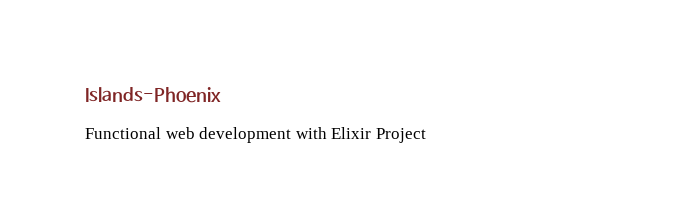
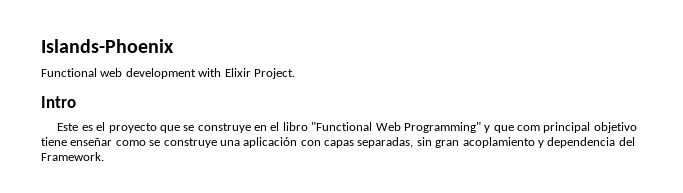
- Functional web development with Elixir Project
+ Functional web development with Elixir Project.
+ Intro
+ Este es el proyecto que se construye en el libro "Functional Web Programming" y que com principal objetivo tiene enseñar como se construye una aplicación con capas separadas, sin gran acoplamiento y dependencia del Framework.

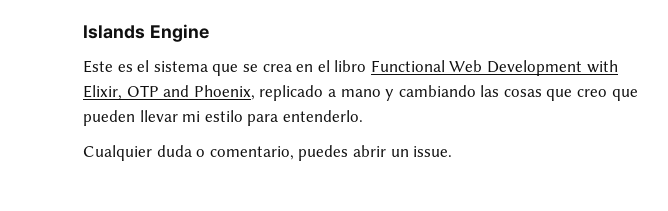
- Islands-Phoenix
- Functional web development with Elixir Project.
- Intro
+ Islands Engine
- Este es el proyecto que se construye en el libro "Functional Web Programming" y que com principal objetivo tiene enseñar como se construye una aplicación con capas separadas, sin gran acoplamiento y dependencia del Framework.
+ Este es el sistema que se crea en el libro Functional Web Development with Elixir, OTP and Phoenix, replicado a mano y cambiando las cosas que creo que pueden llevar mi estilo para entenderlo.
+ Cualquier duda o comentario, puedes abrir un issue.

